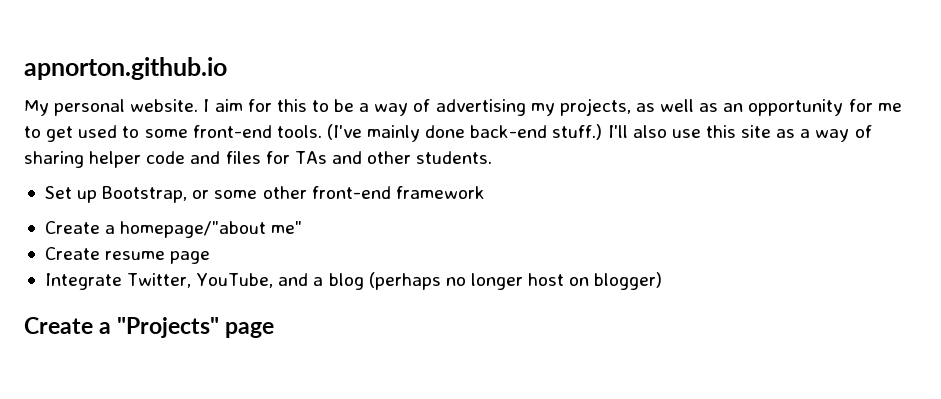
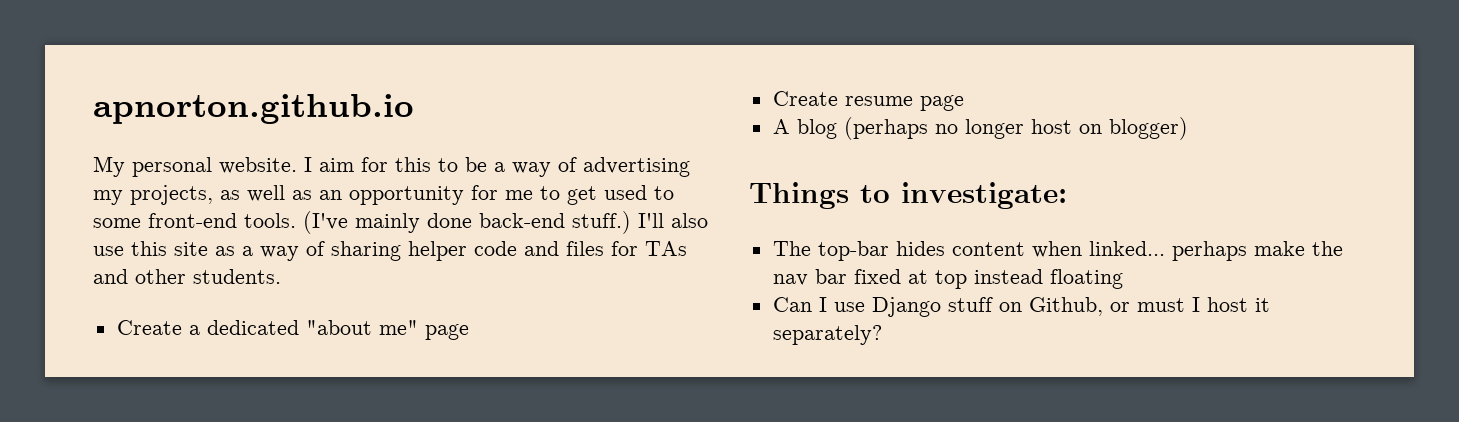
- Set up Bootstrap, or some other front-end framework
- Create a homepage/"about me"
+ Create a dedicated "about me" page
- Integrate Twitter, YouTube, and a blog (perhaps no longer host on blogger)
+ A blog (perhaps no longer host on blogger)
- Create a "Projects" page
+ Things to investigate:
+ The top-bar hides content when linked... perhaps make the nav bar fixed at top instead floating
+ Can I use Django stuff on Github, or must I host it separately?

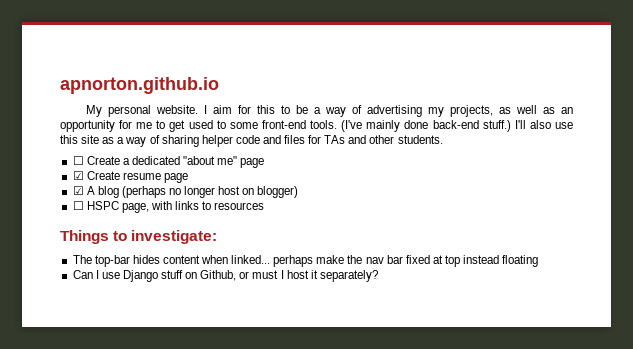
- Create a dedicated "about me" page
+ ☐ Create a dedicated "about me" page
- Create resume page
+ ☑ Create resume page
- A blog (perhaps no longer host on blogger)
+ ☑ A blog (perhaps no longer host on blogger)
+ ☐ HSPC page, with links to resources

